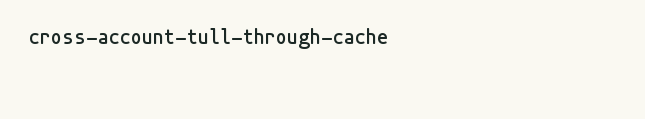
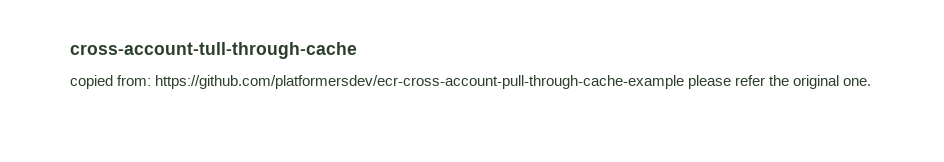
+ copied from: https://github.com/platformersdev/ecr-cross-account-pull-through-cache-example please refer the original one.

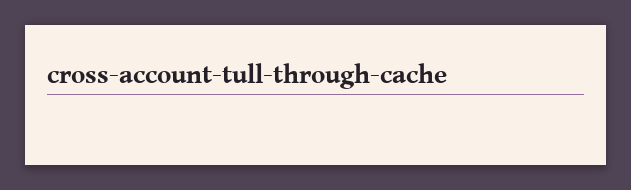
- copied from: https://github.com/platformersdev/ecr-cross-account-pull-through-cache-example please refer the original one.

